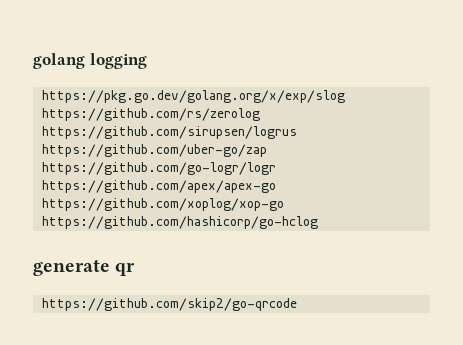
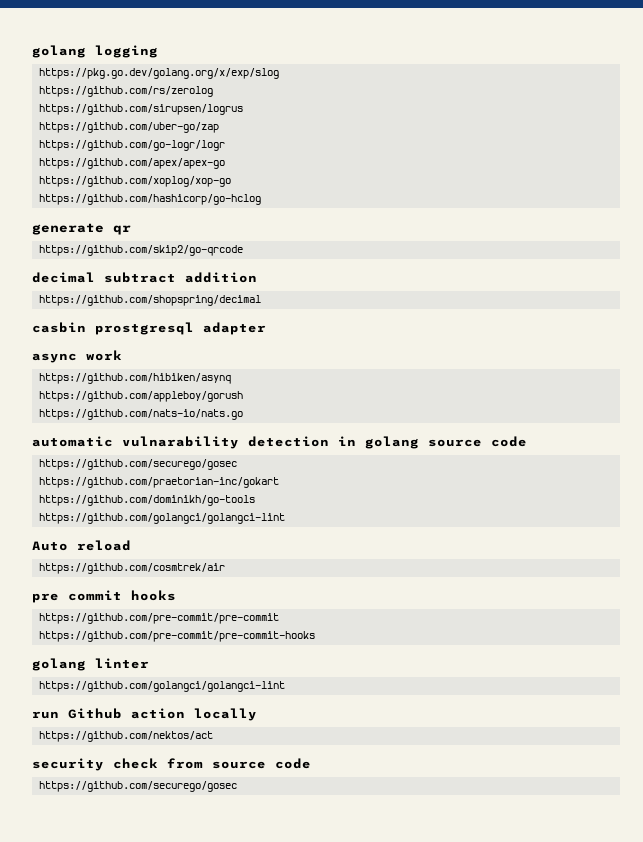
+ decimal subtract addition
+ https://github.com/shopspring/decimal
+ casbin prostgresql adapter
+ async work
+ https://github.com/hibiken/asynq
+ https://github.com/appleboy/gorush
+ https://github.com/nats-io/nats.go
+ automatic vulnarability detection in golang source code
+ https://github.com/securego/gosec
+ https://github.com/praetorian-inc/gokart
+ https://github.com/dominikh/go-tools
+ https://github.com/golangci/golangci-lint
+ Auto reload
+ https://github.com/cosmtrek/air
+ pre commit hooks
+ https://github.com/pre-commit/pre-commit
+ https://github.com/pre-commit/pre-commit-hooks
+ golang linter
+ https://github.com/golangci/golangci-lint
+ run Github action locally
+ https://github.com/nektos/act
+ security check from source code
+ https://github.com/securego/gosec

